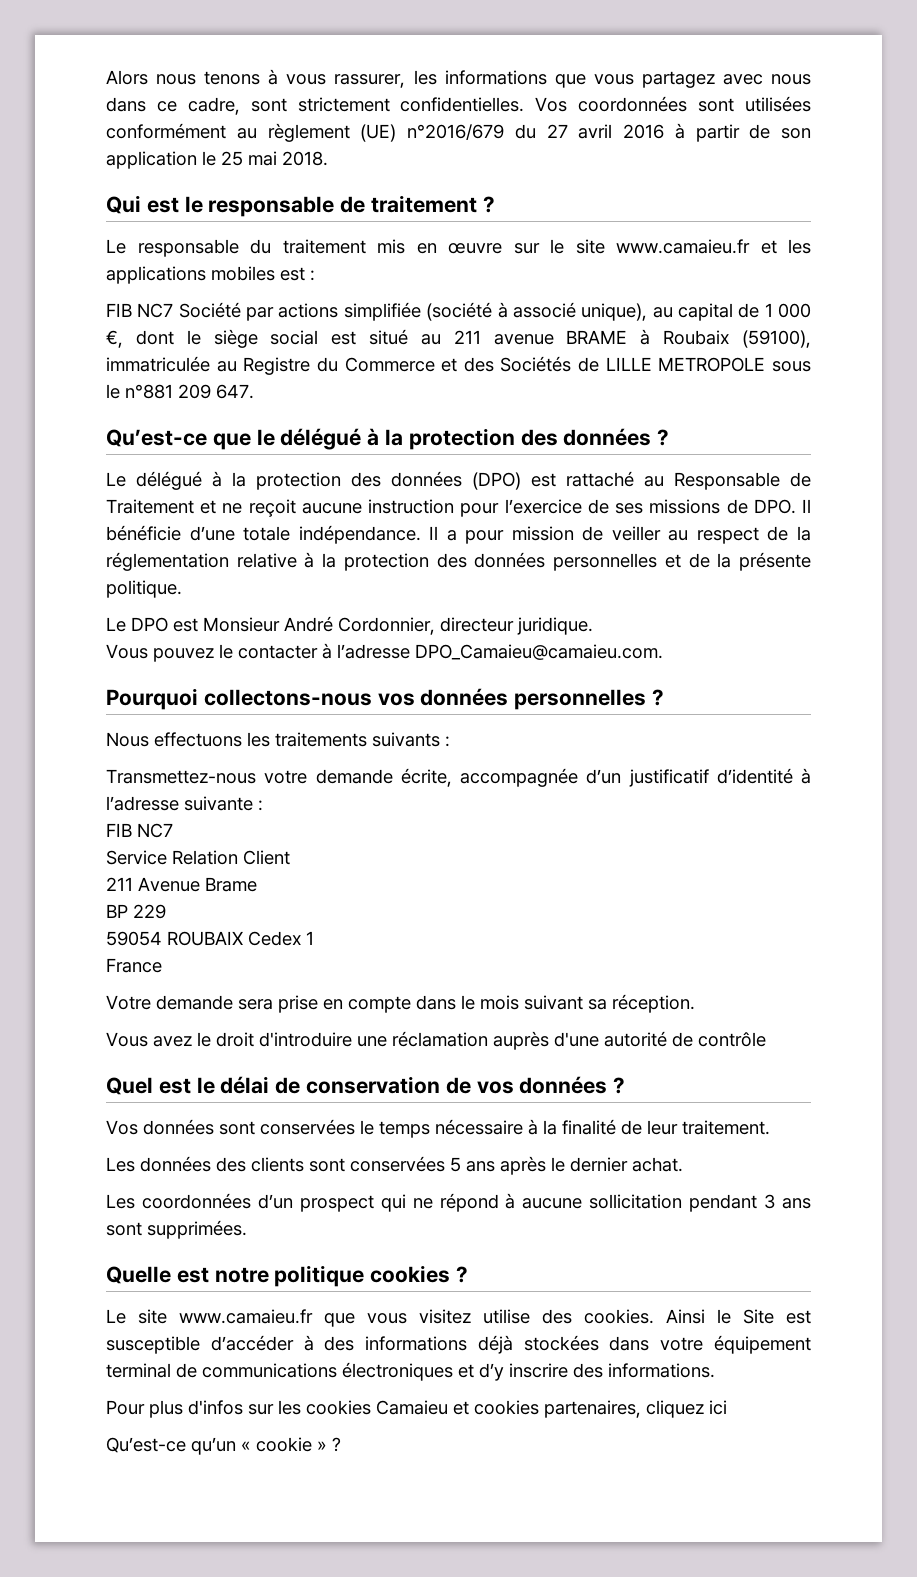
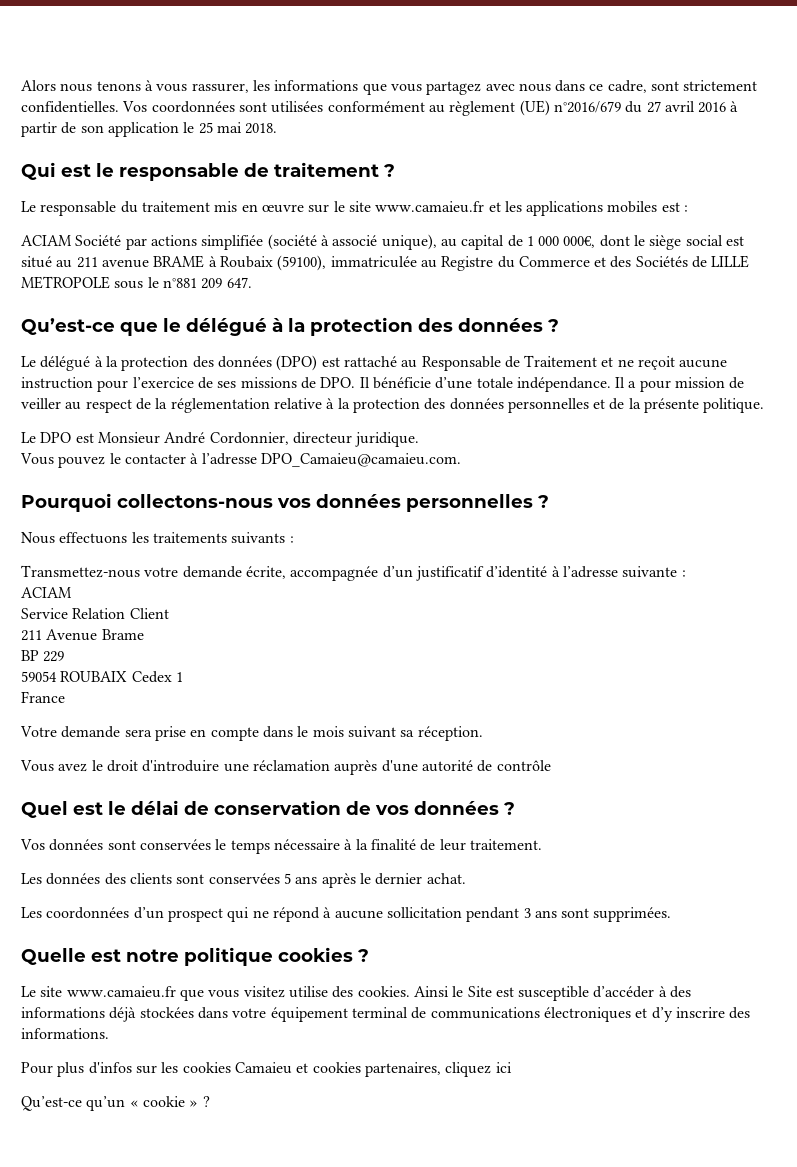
- FIB NC7 Société par actions simplifiée (société à associé unique), au capital de 1 000 €, dont le siège social est situé au 211 avenue BRAME à Roubaix (59100), immatriculée au Registre du Commerce et des Sociétés de LILLE METROPOLE sous le n°881 209 647.
+ ACIAM Société par actions simplifiée (société à associé unique), au capital de 1 000 000€, dont le siège social est situé au 211 avenue BRAME à Roubaix (59100), immatriculée au Registre du Commerce et des Sociétés de LILLE METROPOLE sous le n°881 209 647.
  Transmettez-nous votre demande écrite, accompagnée d’un justificatif d’identité à l’adresse suivante :
- FIB NC7
+ ACIAM

